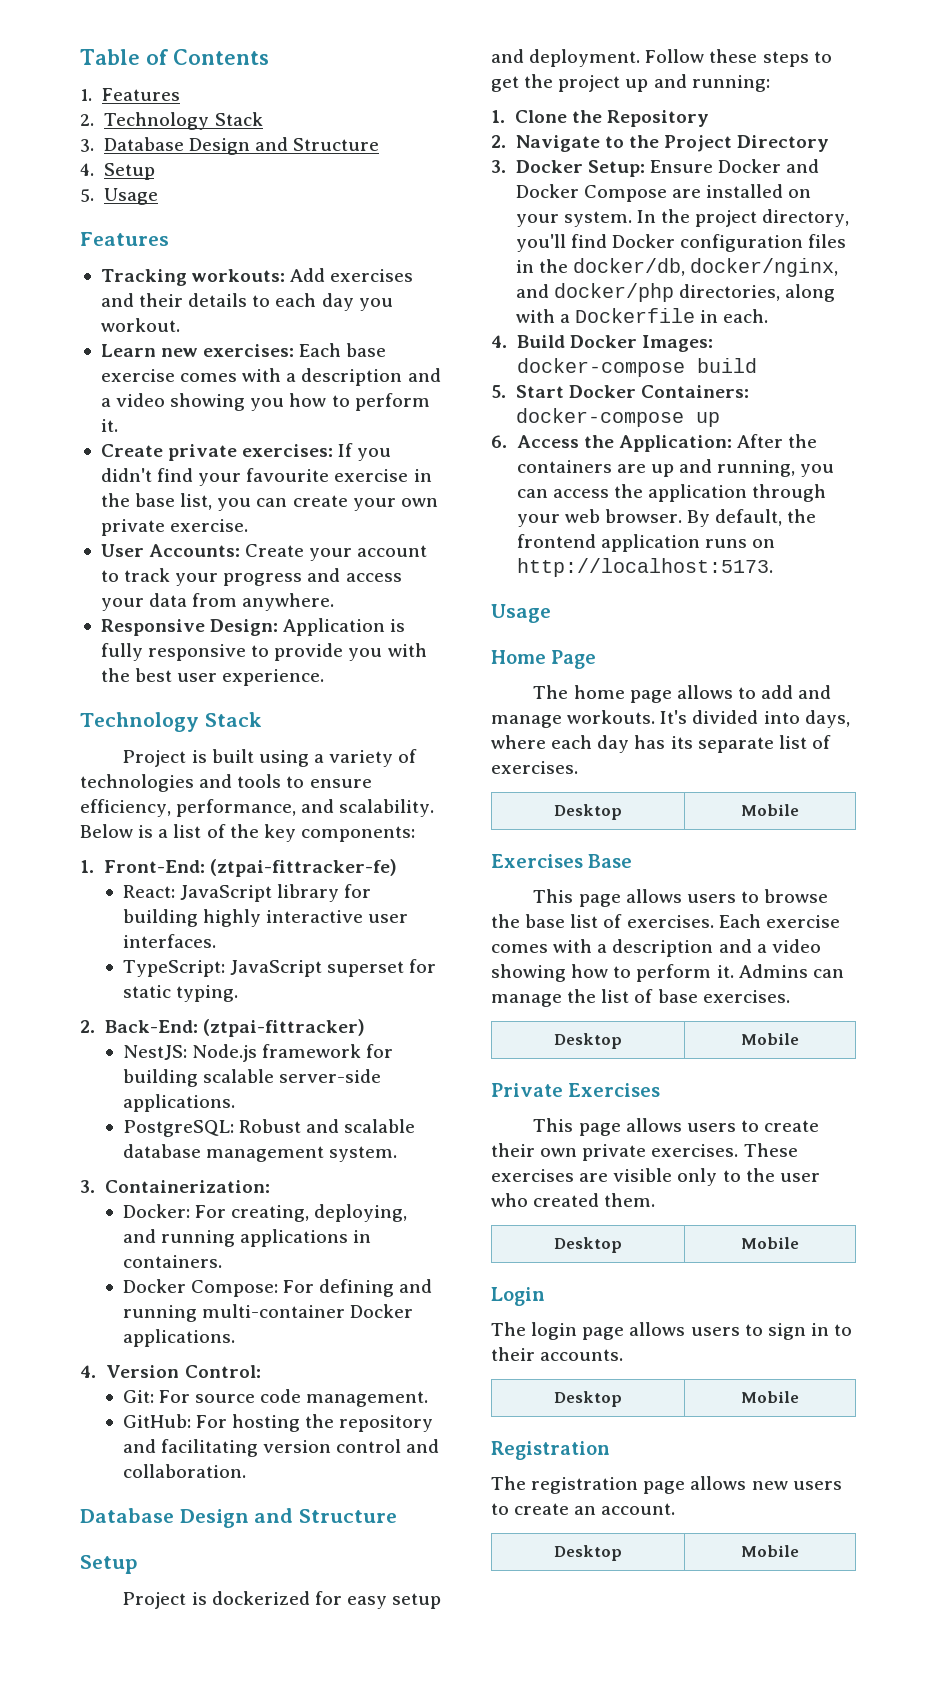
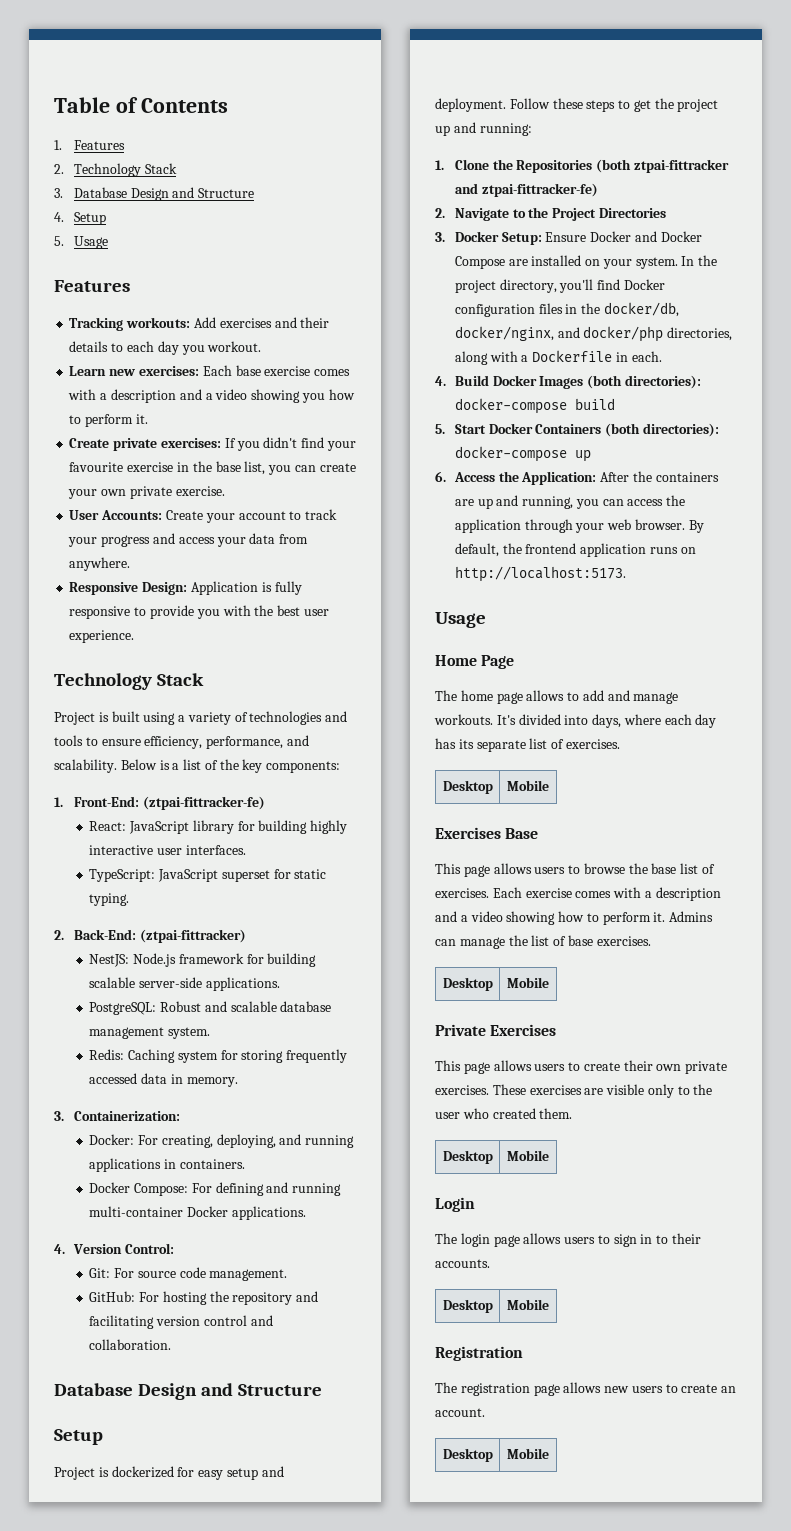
+ Redis: Caching system for storing frequently accessed data in memory.
- 1. Clone the Repository
+ 1. Clone the Repositories (both ztpai-fittracker and ztpai-fittracker-fe)
- 2. Navigate to the Project Directory
+ 2. Navigate to the Project Directories
- 4. Build Docker Images: docker-compose build
+ 4. Build Docker Images (both directories): docker-compose build
- 5. Start Docker Containers: docker-compose up
+ 5. Start Docker Containers (both directories): docker-compose up

